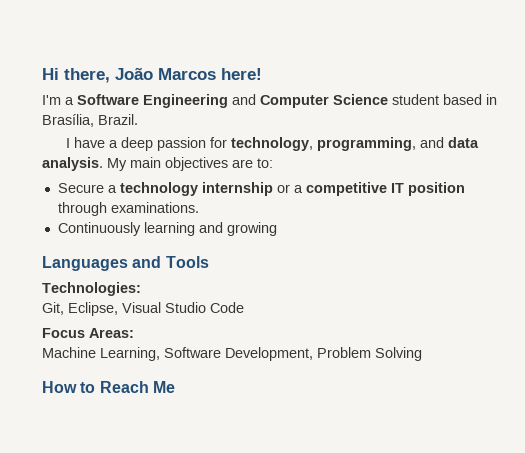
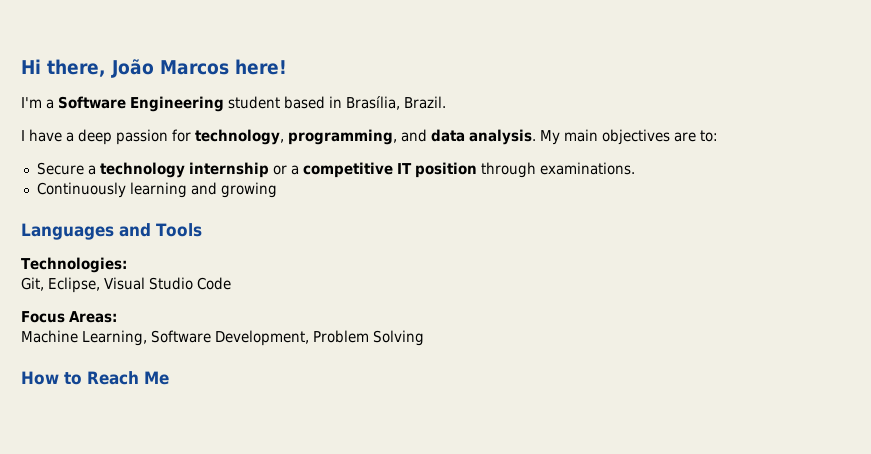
- I'm a Software Engineering and Computer Science student based in Brasília, Brazil.
+ I'm a Software Engineering student based in Brasília, Brazil.

